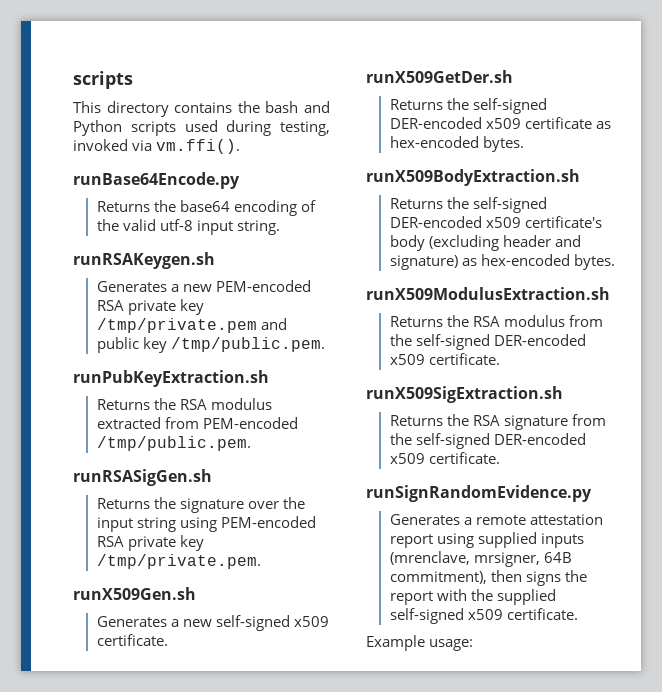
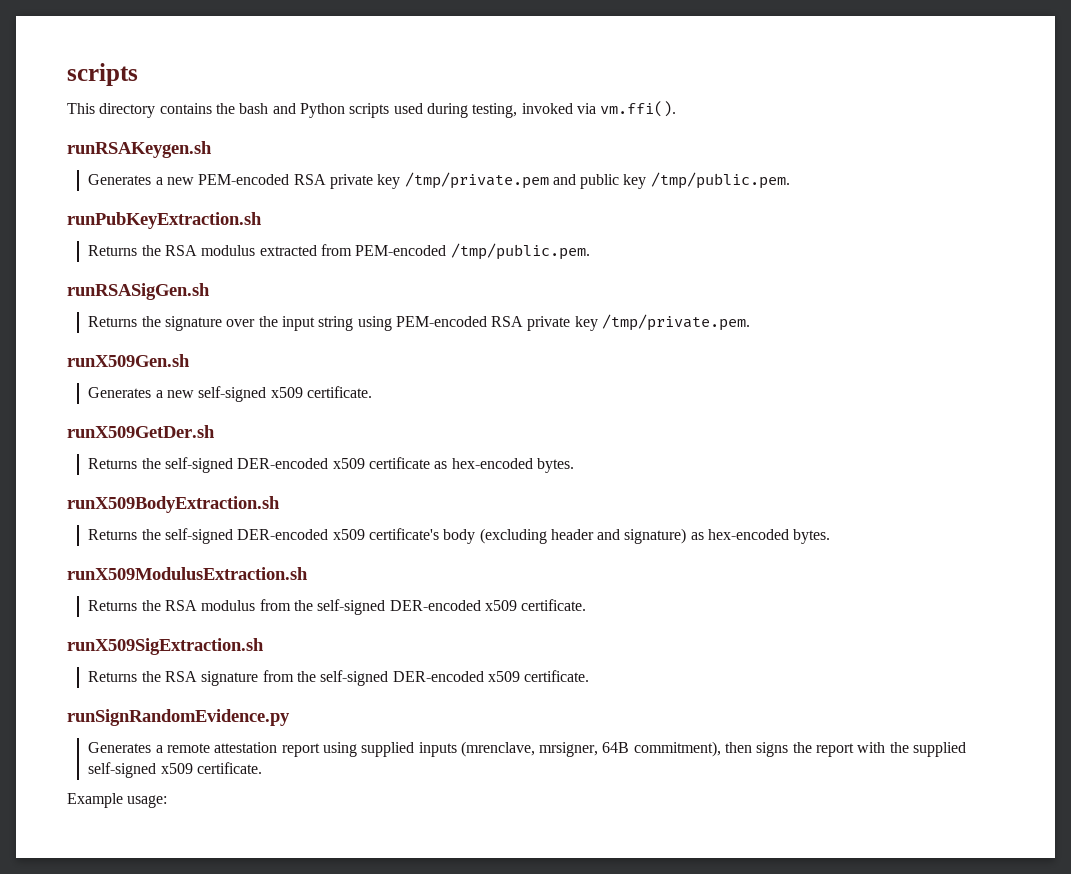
- runBase64Encode.py
- Returns the base64 encoding of the valid utf-8 input string.

